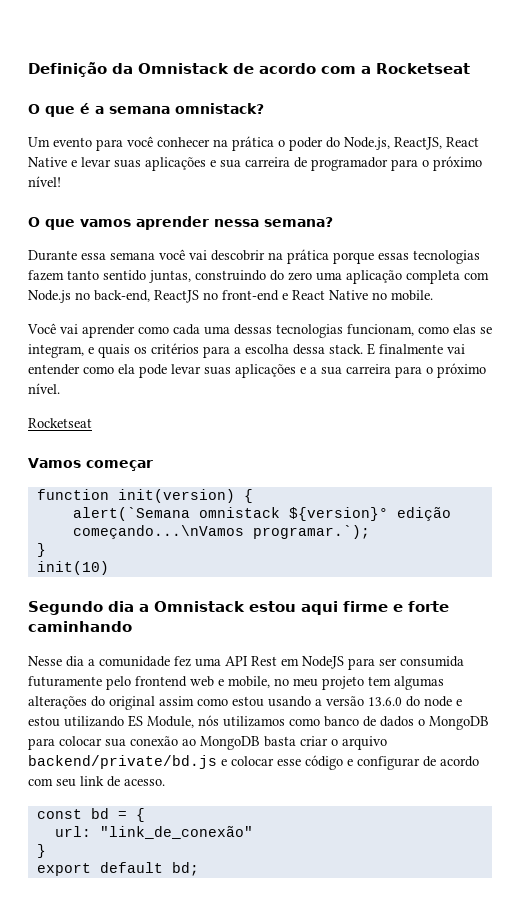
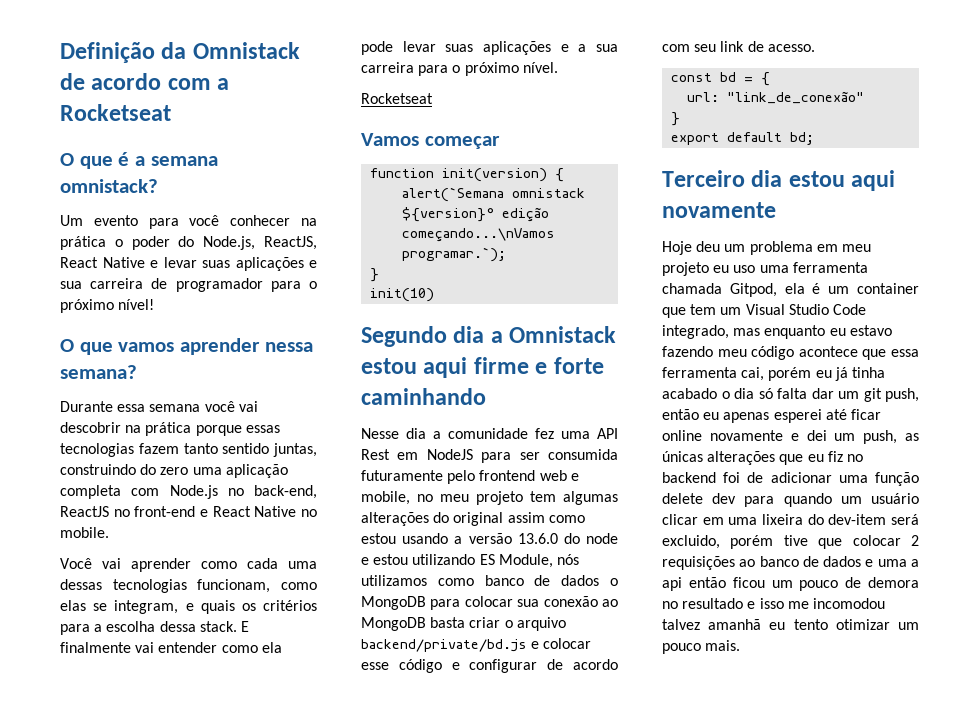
+ Terceiro dia estou aqui novamente
+ Hoje deu um problema em meu projeto eu uso uma ferramenta chamada Gitpod, ela é um container que tem um Visual Studio Code integrado, mas enquanto eu estavo fazendo meu código acontece que essa ferramenta cai, porém eu já tinha acabado o dia só falta dar um git push, então eu apenas esperei até ficar online novamente e dei um push, as únicas alterações que eu fiz no backend foi de adicionar uma função delete dev para quando um usuário clicar em uma lixeira do dev-item será excluido, porém tive que colocar 2 requisições ao banco de dados e uma a api então ficou um pouco de demora no resultado e isso me incomodou talvez amanhã eu tento otimizar um pouco mais.

